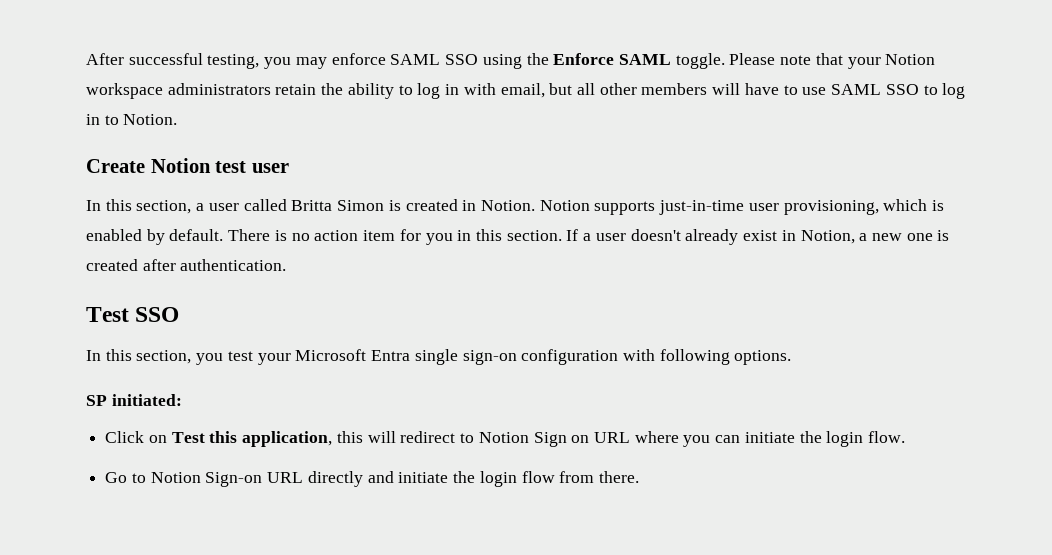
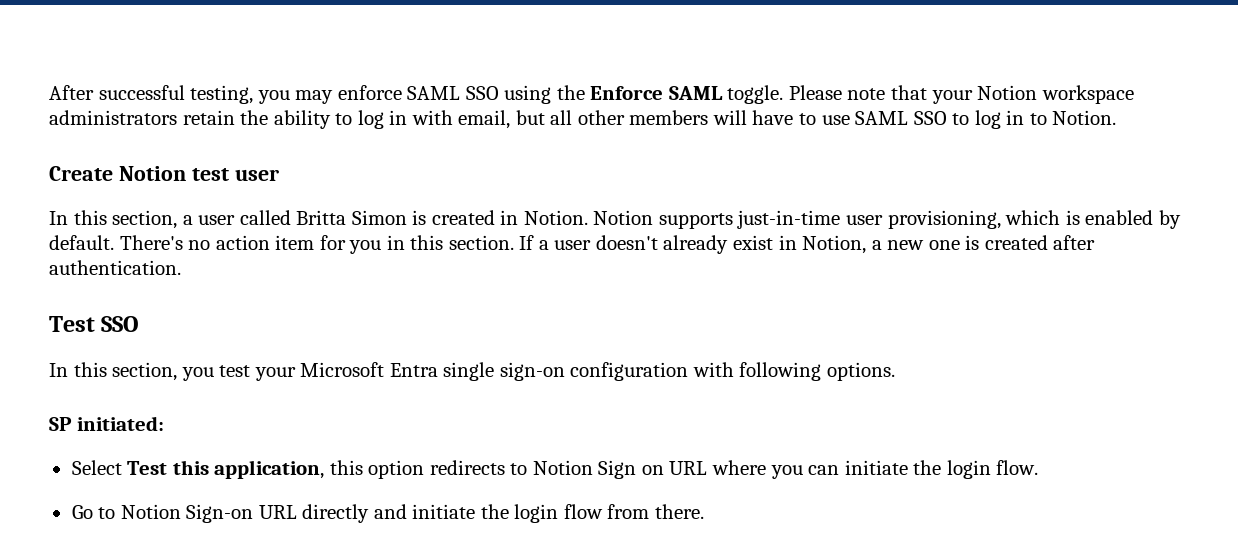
- There is no action item for you in this section.
+ There's no action item for you in this section.
- Click on Test this application, this will redirect to Notion Sign on URL where you can initiate the login flow.
+ Select Test this application, this option redirects to Notion Sign on URL where you can initiate the login flow.

